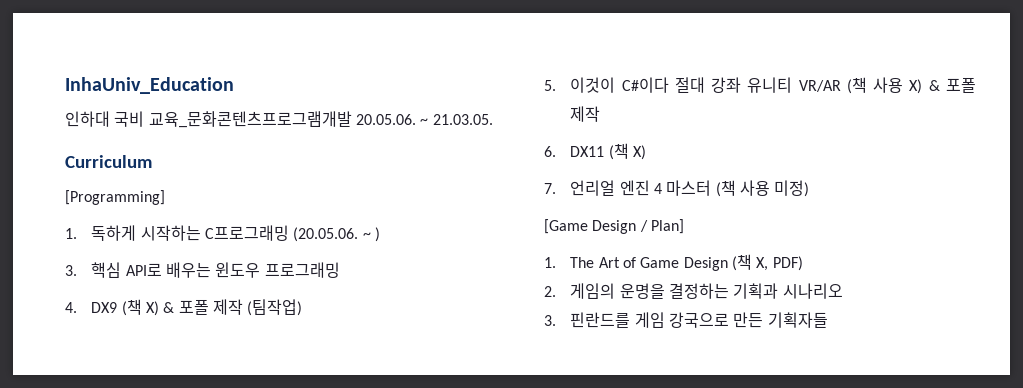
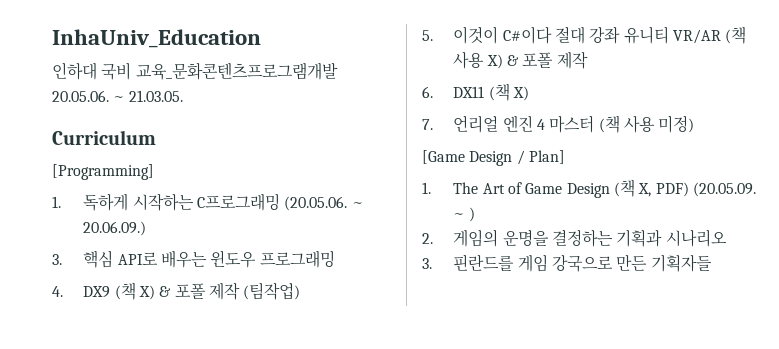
- 1. 독하게 시작하는 C프로그래밍 (20.05.06. ~ )
+ 1. 독하게 시작하는 C프로그래밍 (20.05.06. ~ 20.06.09.)
- 1. The Art of Game Design (책 X, PDF)
+ 1. The Art of Game Design (책 X, PDF) (20.05.09. ~ )

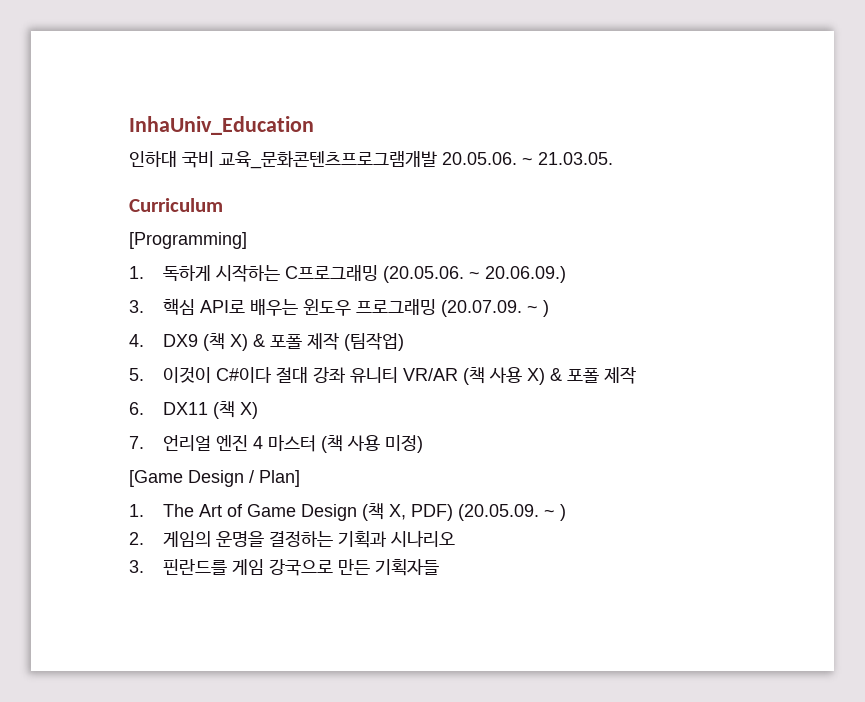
- 3. 핵심 API로 배우는 윈도우 프로그래밍
+ 3. 핵심 API로 배우는 윈도우 프로그래밍 (20.07.09. ~ )

